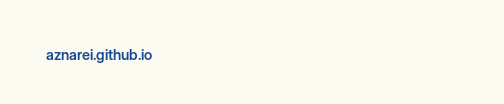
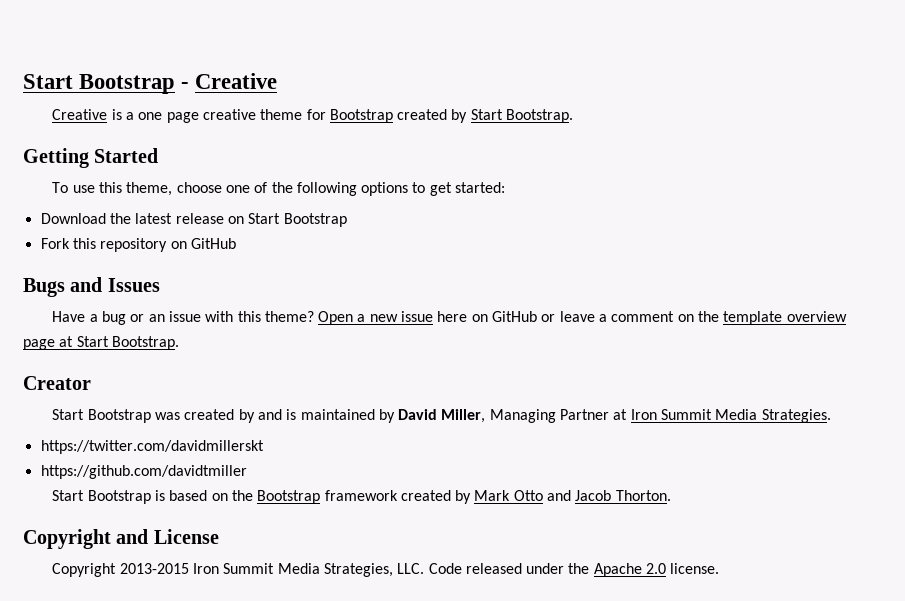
- aznarei.github.io
+ Start Bootstrap - Creative
+ Creative is a one page creative theme for Bootstrap created by Start Bootstrap.
+ Getting Started
+ To use this theme, choose one of the following options to get started:
+ Download the latest release on Start Bootstrap
+ Fork this repository on GitHub
+ Bugs and Issues
+ Have a bug or an issue with this theme? Open a new issue here on GitHub or leave a comment on the template overview page at Start Bootstrap.
+ Creator
+ Start Bootstrap was created by and is maintained by David Miller, Managing Partner at Iron Summit Media Strategies.
+ https://twitter.com/davidmillerskt
+ https://github.com/davidtmiller
+ Start Bootstrap is based on the Bootstrap framework created by Mark Otto and Jacob Thorton.
+ Copyright and License
+ Copyright 2013-2015 Iron Summit Media Strategies, LLC. Code released under the Apache 2.0 license.

